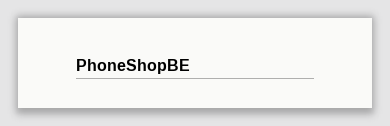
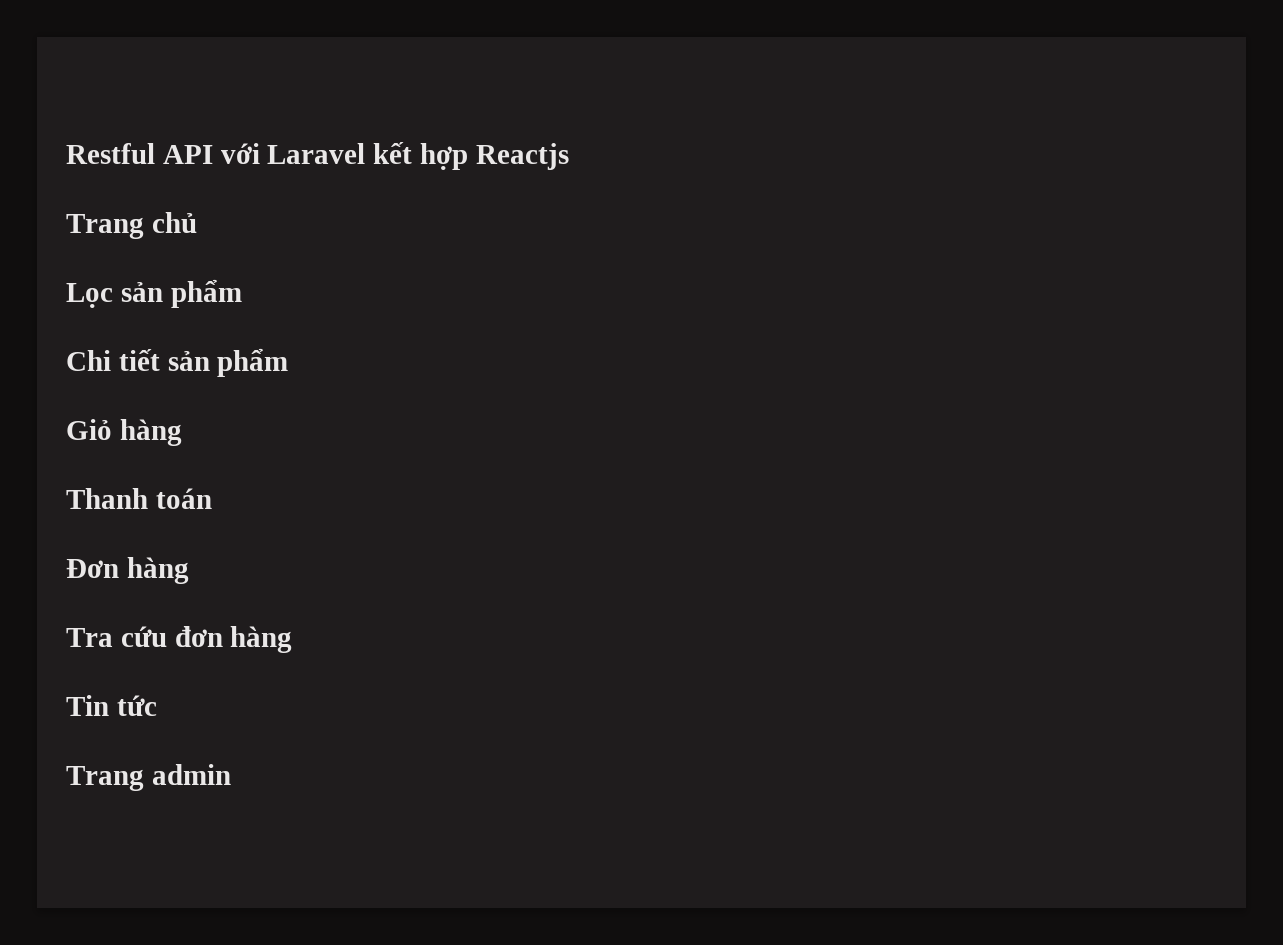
- PhoneShopBE
+ Restful API với Laravel kết hợp Reactjs
+ Trang chủ
+ Lọc sản phẩm
+ Chi tiết sản phẩm
+ Giỏ hàng
+ Thanh toán
+ Đơn hàng
+ Tra cứu đơn hàng
+ Tin tức
+ Trang admin

